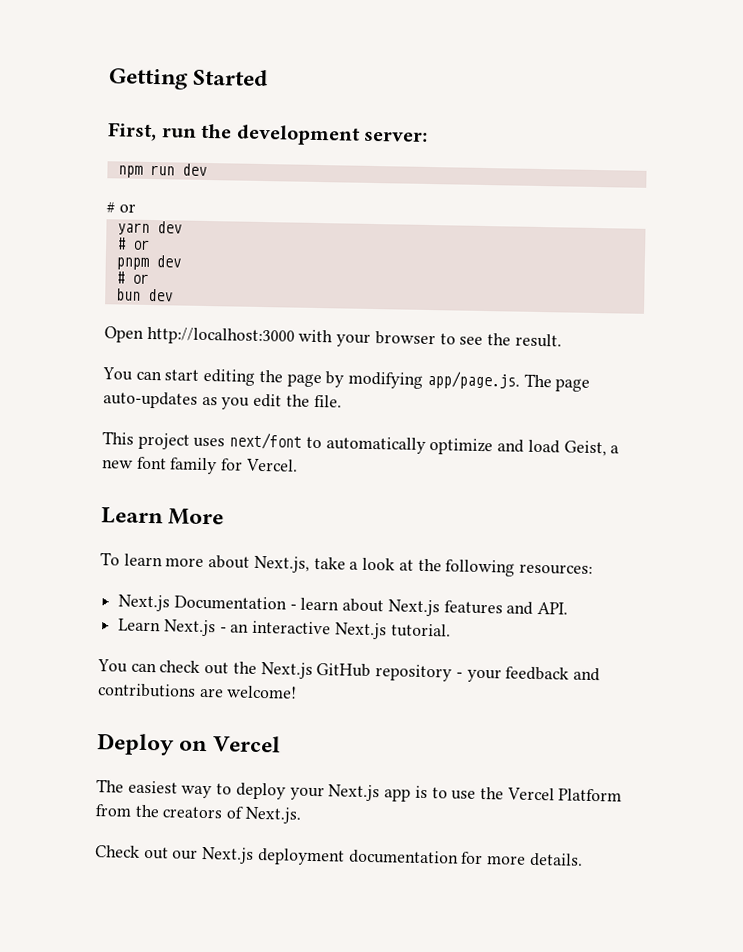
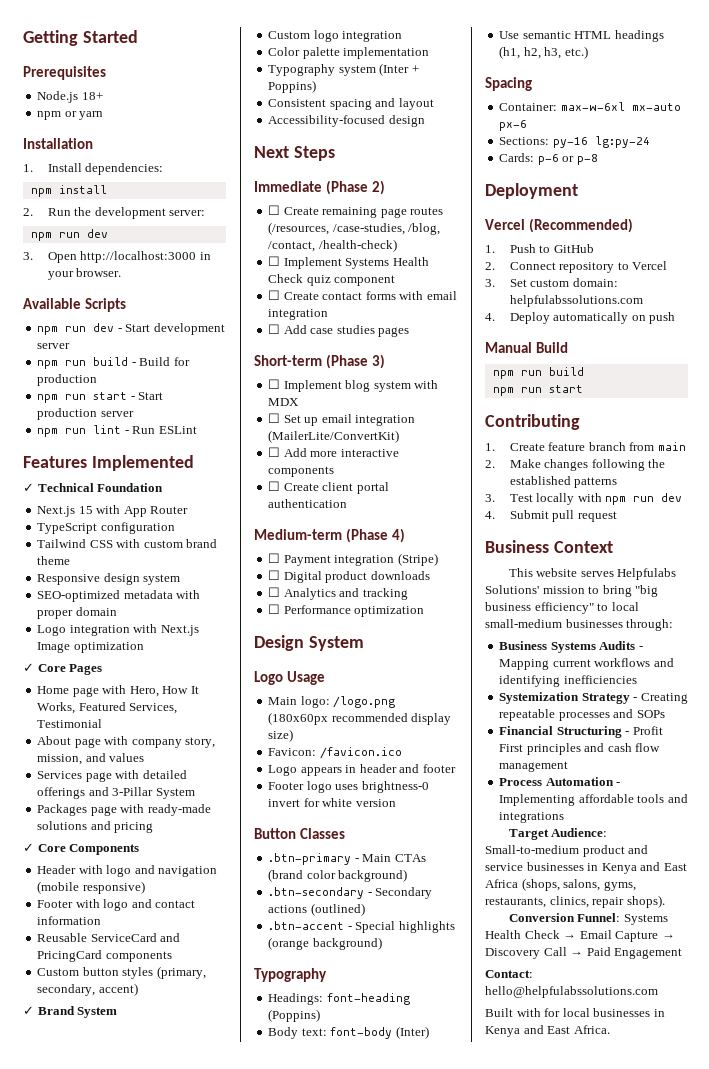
- First, run the development server:
+ Prerequisites
+ Node.js 18+
+ npm or yarn
+ Installation
+ 1. Install dependencies:
+ npm install
+ 2. Run the development server:
  npm run dev
- # or
- yarn dev
- # or
- pnpm dev
- # or
- bun dev
- Open http://localhost:3000 with your browser to see the result.
- You can start editing the page by modifying app/page.js. The page auto-updates as you edit the file.
- This project uses next/font to automatically optimize and load Geist, a new font family for Vercel.
- Learn More
- To learn more about Next.js, take a look at the following resources:
- Next.js Documentation - learn about Next.js features and API.
- Learn Next.js - an interactive Next.js tutorial.
- You can check out the Next.js GitHub repository - your feedback and contributions are welcome!
- Deploy on Vercel
- The easiest way to deploy your Next.js app is to use the Vercel Platform from the creators of Next.js.
- Check out our Next.js deployment documentation for more details.
+ 3. Open http://localhost:3000 in your browser.
+ Available Scripts
+ npm run dev - Start development server
+ npm run build - Build for production
+ npm run start - Start production server
+ npm run lint - Run ESLint
+ Features Implemented
+ ✓ Technical Foundation
+ Next.js 15 with App Router
+ TypeScript configuration
+ Tailwind CSS with custom brand theme
+ Responsive design system
+ SEO-optimized metadata with proper domain
+ Logo integration with Next.js Image optimization
+ ✓ Core Pages
+ Home page with Hero, How It Works, Featured Services, Testimonial
+ About page with company story, mission, and values
+ Services page with detailed offerings and 3-Pillar System
+ Packages page with ready-made solutions and pricing
+ ✓ Core Components
+ Header with logo and navigation (mobile responsive)
+ Footer with logo and contact information
+ Reusable ServiceCard and PricingCard components
+ Custom button styles (primary, secondary, accent)
+ ✓ Brand System
+ Custom logo integration
+ Color palette implementation
+ Typography system (Inter + Poppins)
+ Consistent spacing and layout
+ Accessibility-focused design
+ Next Steps
+ Immediate (Phase 2)
+ ☐ Create remaining page routes (/resources, /case-studies, /blog, /contact, /health-check)
+ ☐ Implement Systems Health Check quiz component
+ ☐ Create contact forms with email integration
+ ☐ Add case studies pages
+ Short-term (Phase 3)
+ ☐ Implement blog system with MDX
+ ☐ Set up email integration (MailerLite/ConvertKit)
+ ☐ Add more interactive components
+ ☐ Create client portal authentication
+ Medium-term (Phase 4)
+ ☐ Payment integration (Stripe)
+ ☐ Digital product downloads
+ ☐ Analytics and tracking
+ ☐ Performance optimization
+ Design System
+ Logo Usage
+ Main logo: /logo.png (180x60px recommended display size)
+ Favicon: /favicon.ico
+ Logo appears in header and footer
+ Footer logo uses brightness-0 invert for white version
+ Button Classes
+ .btn-primary - Main CTAs (brand color background)
+ .btn-secondary - Secondary actions (outlined)
+ .btn-accent - Special highlights (orange background)
+ Typography
+ Headings: font-heading (Poppins)
+ Body text: font-body (Inter)
+ Use semantic HTML headings (h1, h2, h3, etc.)
+ Spacing
+ Container: max-w-6xl mx-auto px-6
+ Sections: py-16 lg:py-24
+ Cards: p-6 or p-8
+ Deployment
+ Vercel (Recommended)
+ 1. Push to GitHub
+ 2. Connect repository to Vercel
+ 3. Set custom domain: helpfulabssolutions.com
+ 4. Deploy automatically on push
+ Manual Build
+ npm run build
+ npm run start
+ Contributing
+ 1. Create feature branch from main
+ 2. Make changes following the established patterns
+ 3. Test locally with npm run dev
+ 4. Submit pull request
+ Business Context
+ This website serves Helpfulabs Solutions' mission to bring "big business efficiency" to local small-medium businesses through:
+ Business Systems Audits - Mapping current workflows and identifying inefficiencies
+ Systemization Strategy - Creating repeatable processes and SOPs
+ Financial Structuring - Profit First principles and cash flow management
+ Process Automation - Implementing affordable tools and integrations
+ Target Audience: Small-to-medium product and service businesses in Kenya and East Africa (shops, salons, gyms, restaurants, clinics, repair shops).
+ Conversion Funnel: Systems Health Check → Email Capture → Discovery Call → Paid Engagement
+ Contact: hello@helpfulabssolutions.com
+ Built with for local businesses in Kenya and East Africa.

